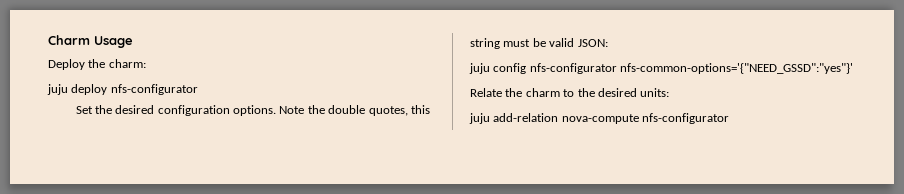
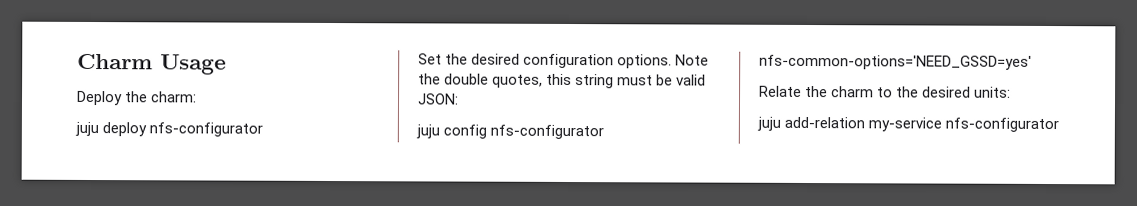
- juju config nfs-configurator nfs-common-options='{"NEED_GSSD":"yes"}'
+ juju config nfs-configurator nfs-common-options='NEED_GSSD=yes'
- juju add-relation nova-compute nfs-configurator
+ juju add-relation my-service nfs-configurator

